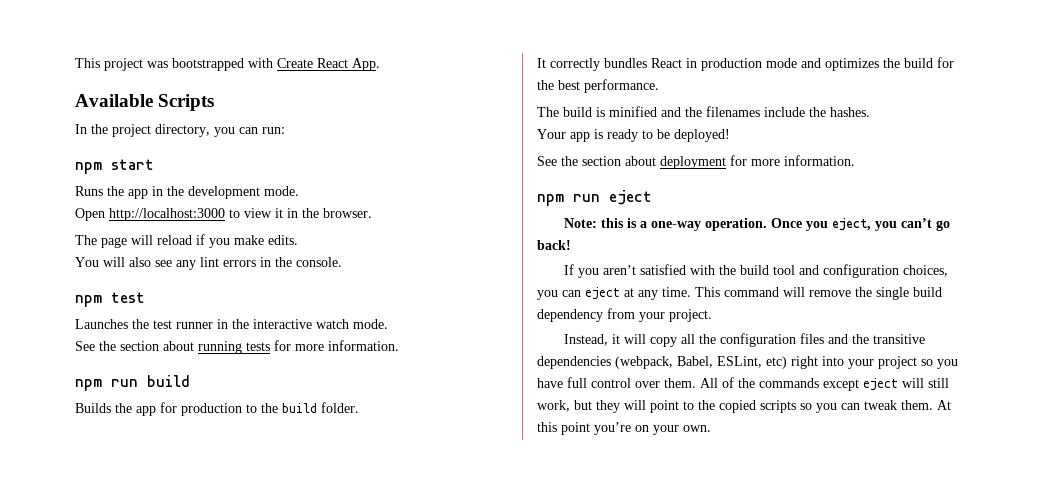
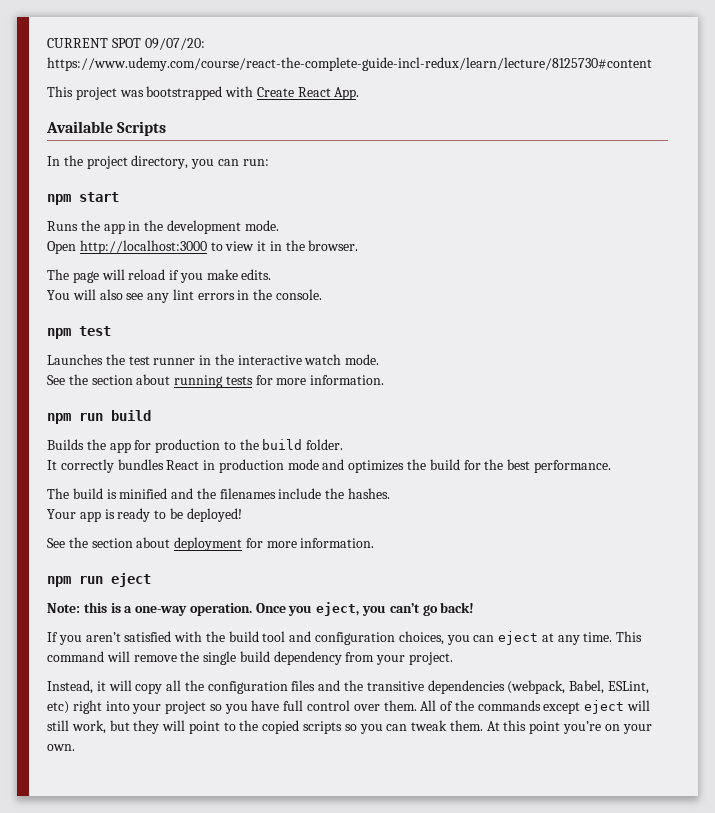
+ CURRENT SPOT 09/07/20: https://www.udemy.com/course/react-the-complete-guide-incl-redux/learn/lecture/8125730#content

